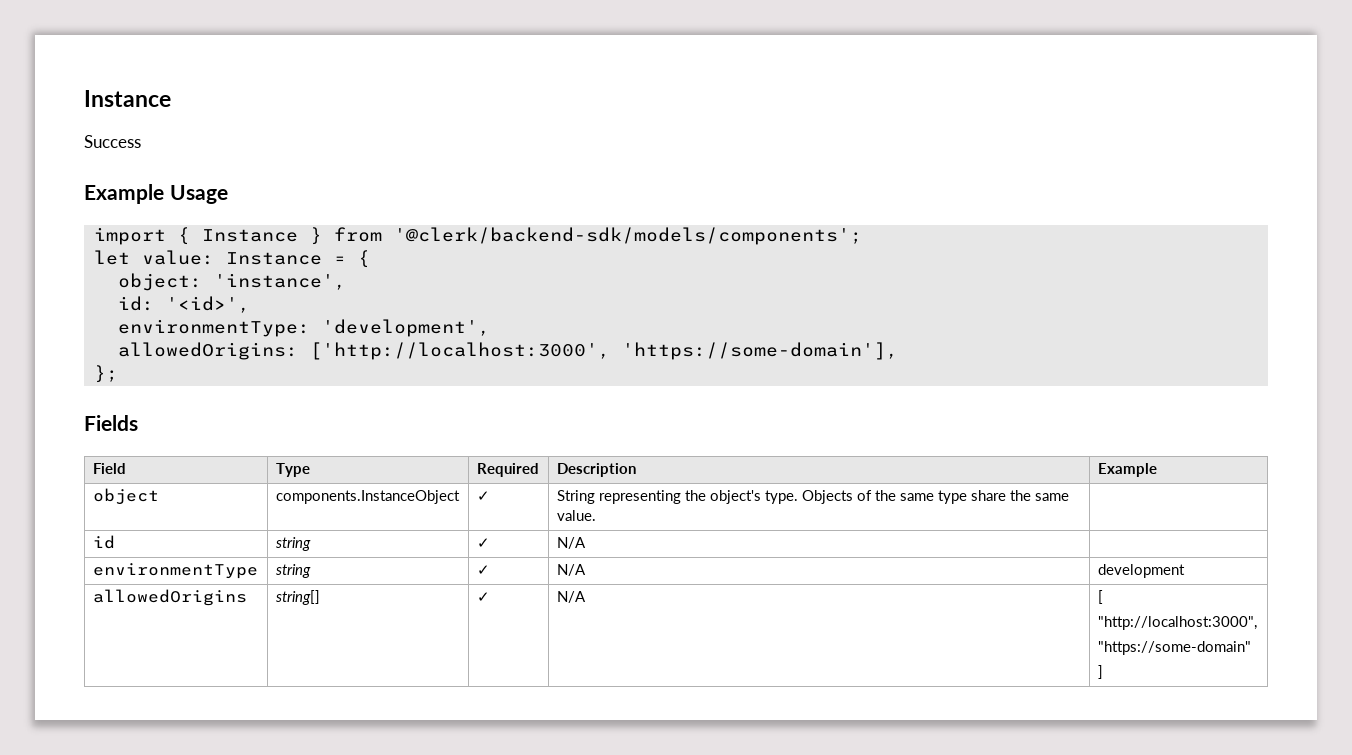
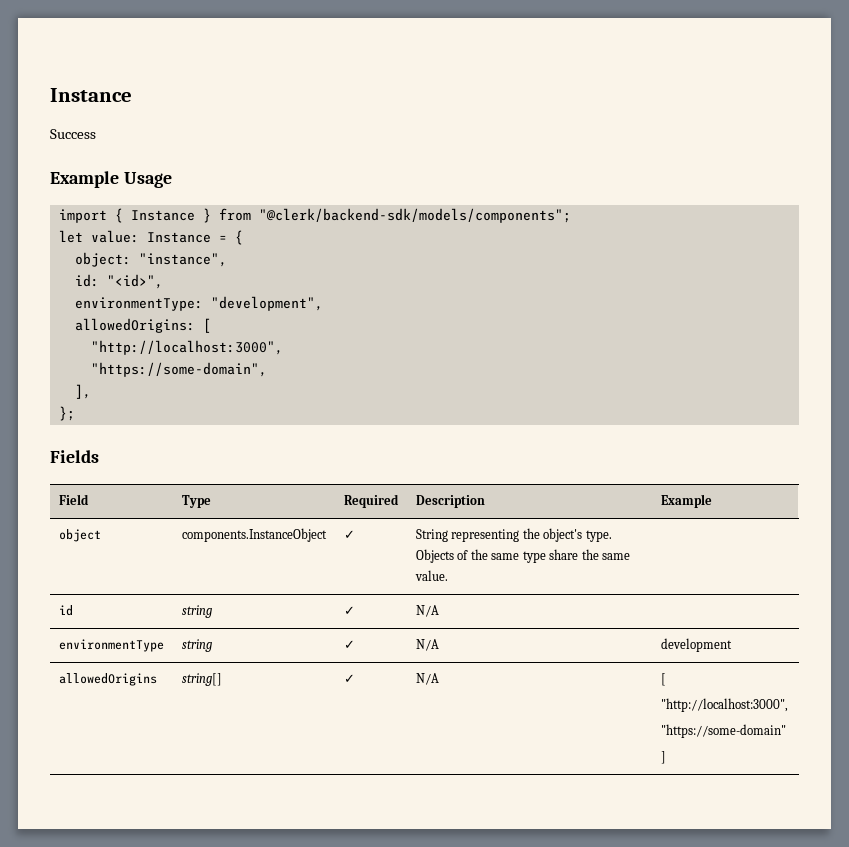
- import { Instance } from '@clerk/backend-sdk/models/components';
+ import { Instance } from "@clerk/backend-sdk/models/components";
- object: 'instance',
+ object: "instance",
- id: '<id>',
+ id: "<id>",
- environmentType: 'development',
+ environmentType: "development",
- allowedOrigins: ['http://localhost:3000', 'https://some-domain'],
+ allowedOrigins: [
+ "http://localhost:3000",
+ "https://some-domain",
+ ],

